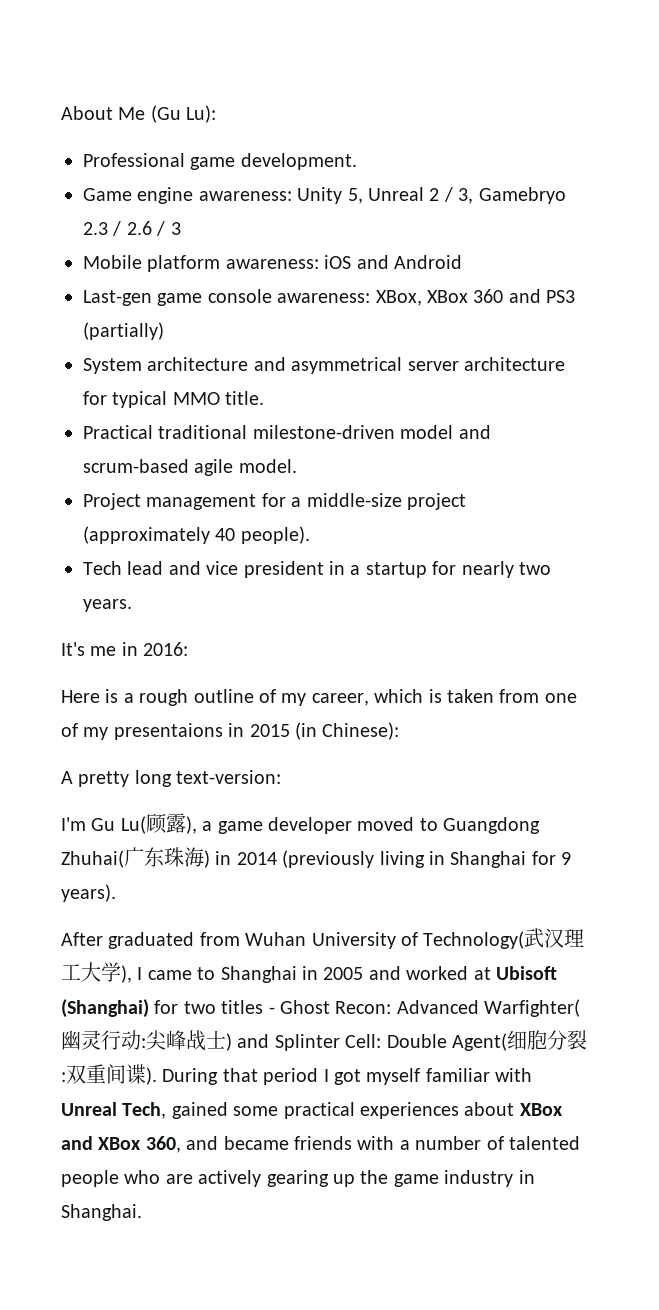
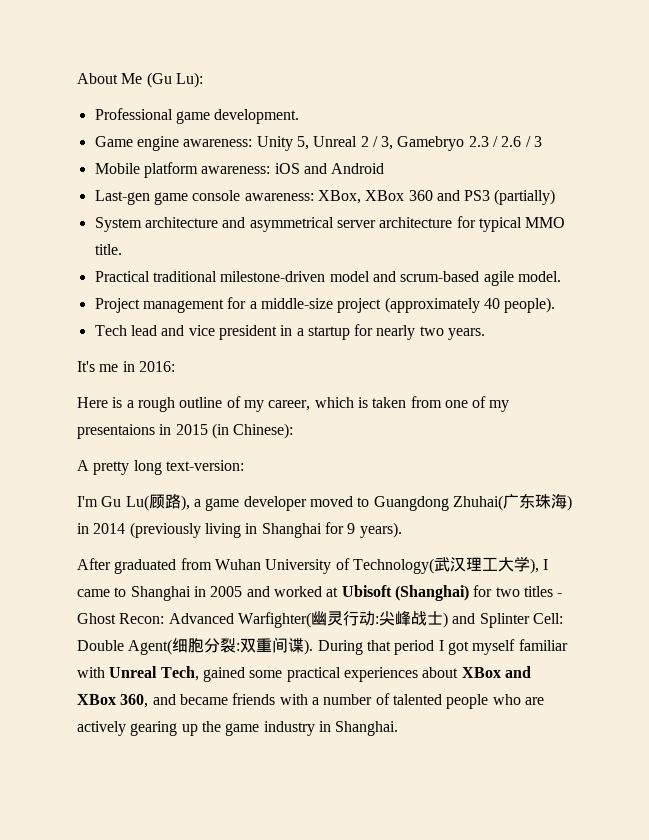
- I'm Gu Lu(顾露), a game developer moved to Guangdong Zhuhai(广东珠海) in 2014 (previously living in Shanghai for 9 years).
+ I'm Gu Lu(顾路), a game developer moved to Guangdong Zhuhai(广东珠海) in 2014 (previously living in Shanghai for 9 years).

